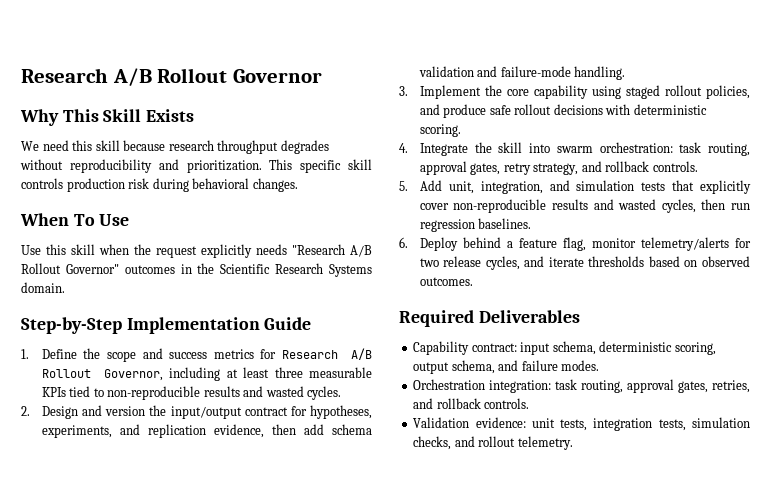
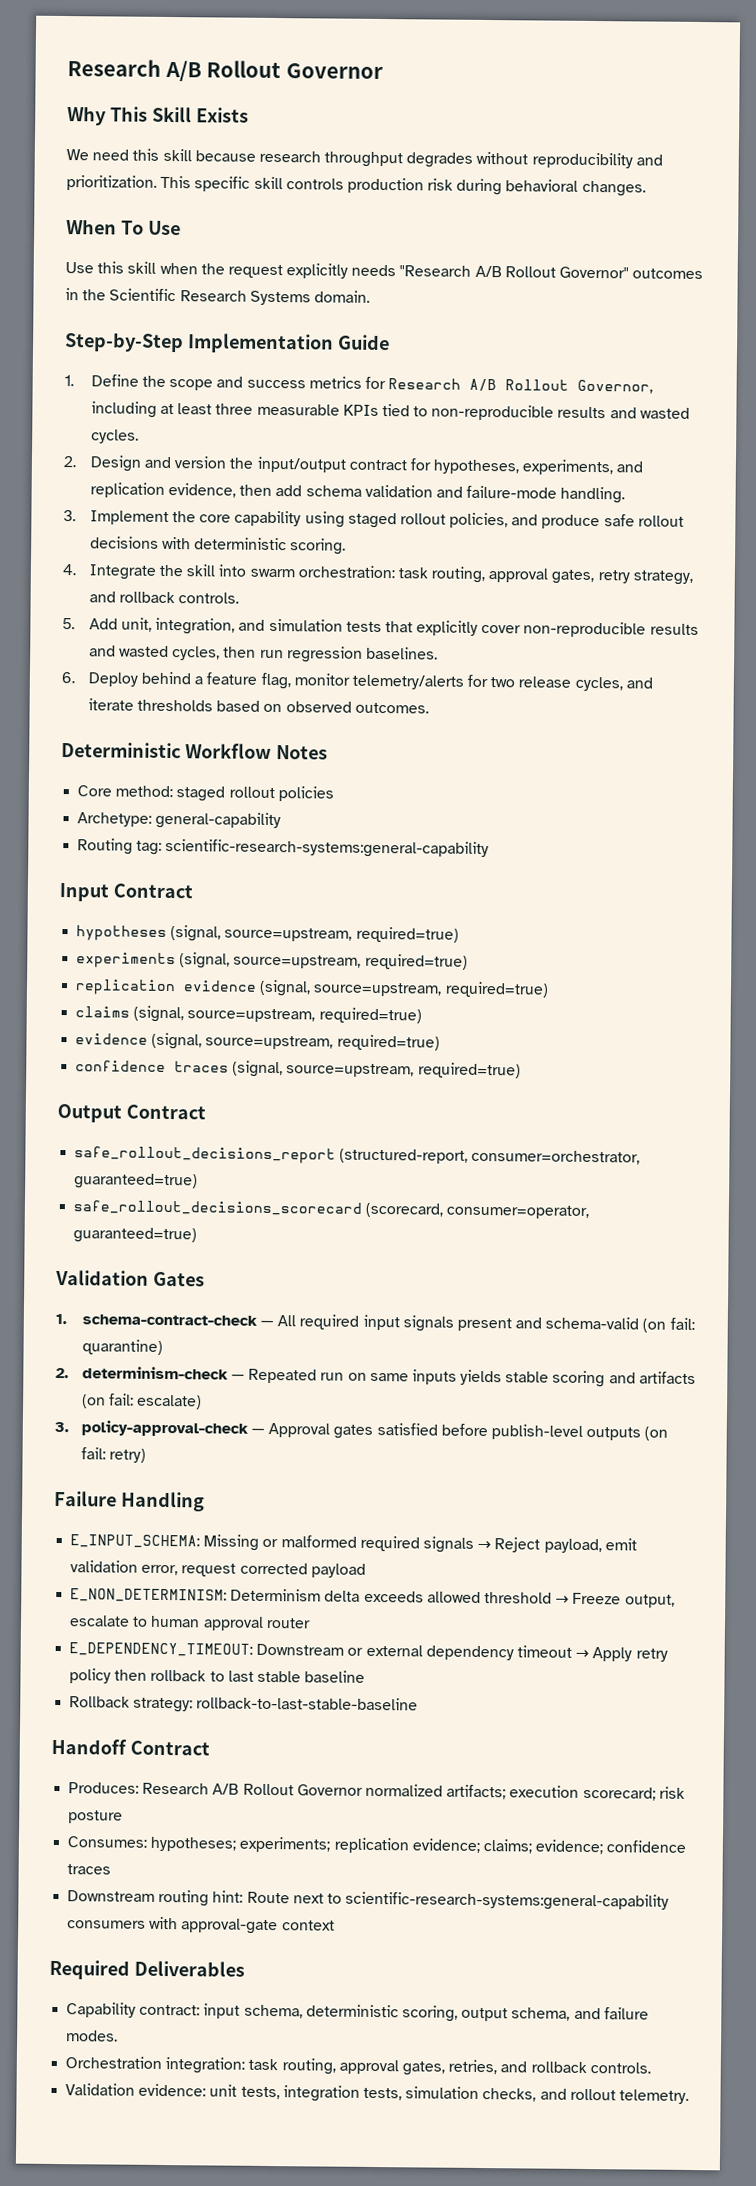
+ Deterministic Workflow Notes
+ Core method: staged rollout policies
+ Archetype: general-capability
+ Routing tag: scientific-research-systems:general-capability
+ Input Contract
+ hypotheses (signal, source=upstream, required=true)
+ experiments (signal, source=upstream, required=true)
+ replication evidence (signal, source=upstream, required=true)
+ claims (signal, source=upstream, required=true)
+ evidence (signal, source=upstream, required=true)
+ confidence traces (signal, source=upstream, required=true)
+ Output Contract
+ safe_rollout_decisions_report (structured-report, consumer=orchestrator, guaranteed=true)
+ safe_rollout_decisions_scorecard (scorecard, consumer=operator, guaranteed=true)
+ Validation Gates
+ 1. schema-contract-check — All required input signals present and schema-valid (on fail: quarantine)
+ 2. determinism-check — Repeated run on same inputs yields stable scoring and artifacts (on fail: escalate)
+ 3. policy-approval-check — Approval gates satisfied before publish-level outputs (on fail: retry)
+ Failure Handling
+ E_INPUT_SCHEMA: Missing or malformed required signals → Reject payload, emit validation error, request corrected payload
+ E_NON_DETERMINISM: Determinism delta exceeds allowed threshold → Freeze output, escalate to human approval router
+ E_DEPENDENCY_TIMEOUT: Downstream or external dependency timeout → Apply retry policy then rollback to last stable baseline
+ Rollback strategy: rollback-to-last-stable-baseline
+ Handoff Contract
+ Produces: Research A/B Rollout Governor normalized artifacts; execution scorecard; risk posture
+ Consumes: hypotheses; experiments; replication evidence; claims; evidence; confidence traces
+ Downstream routing hint: Route next to scientific-research-systems:general-capability consumers with approval-gate context

